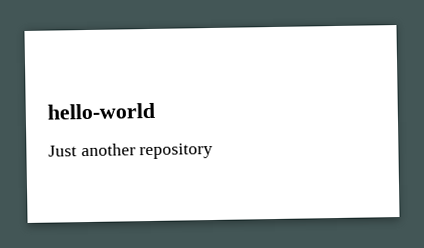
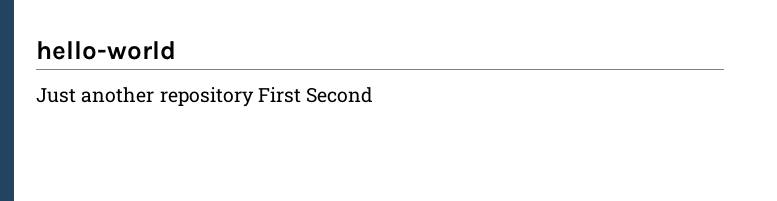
- Just another repository
+ Just another repository First Second

